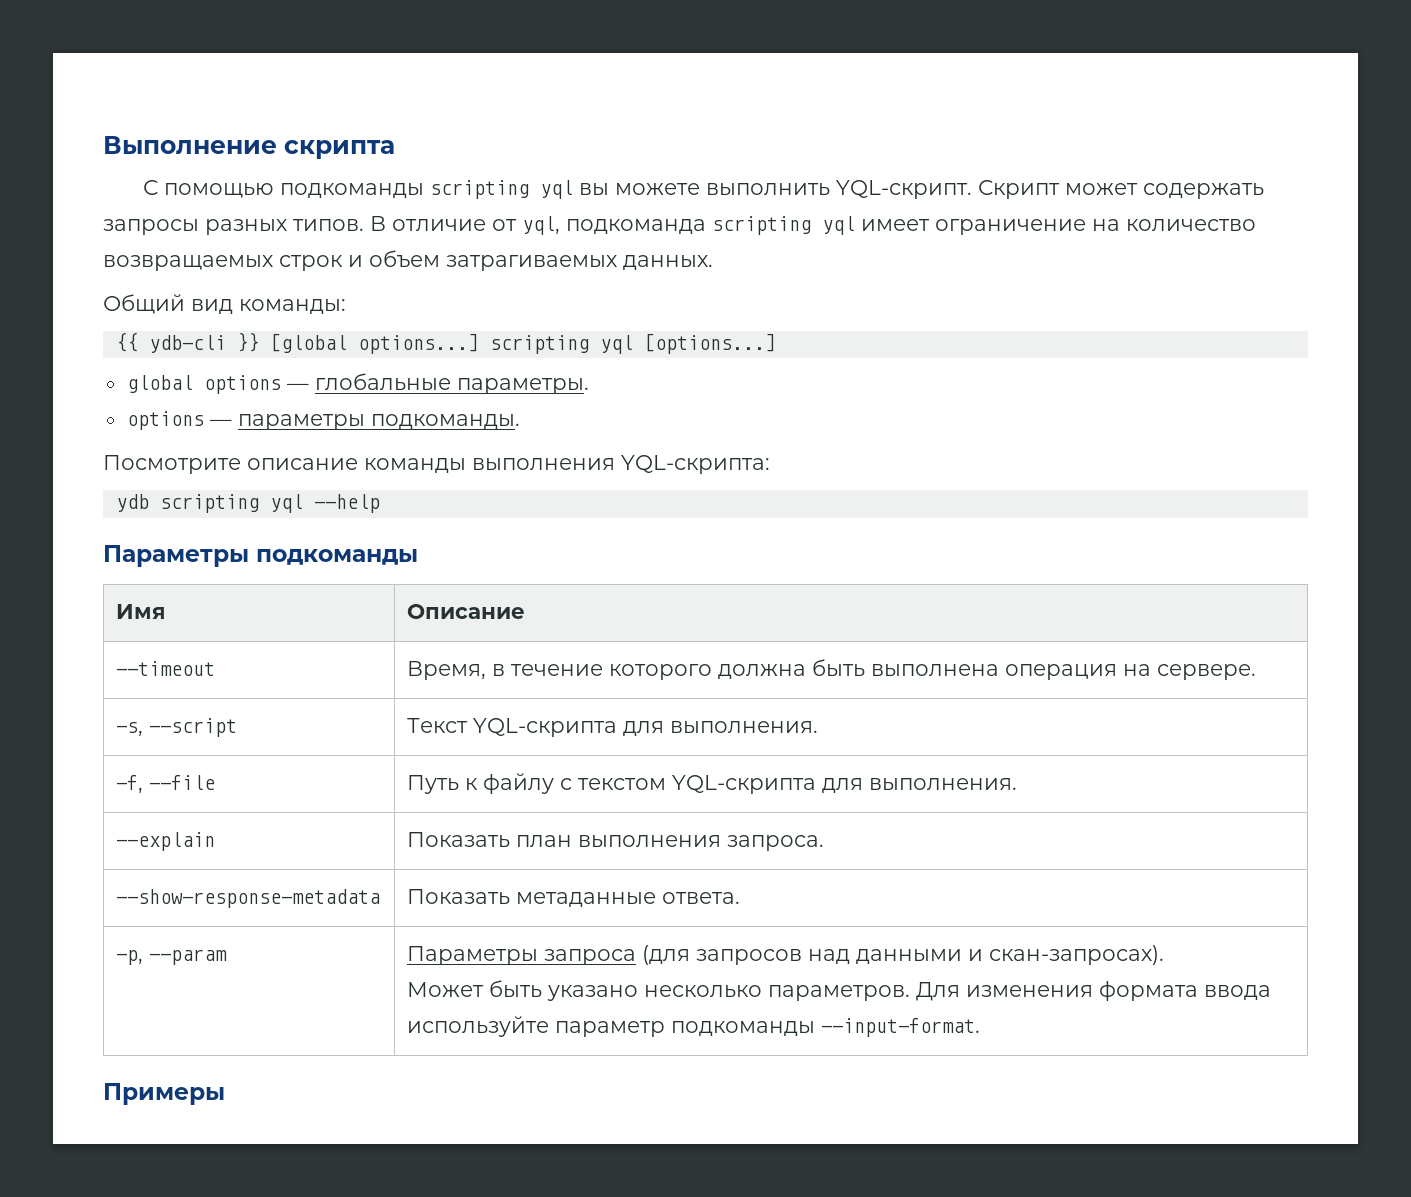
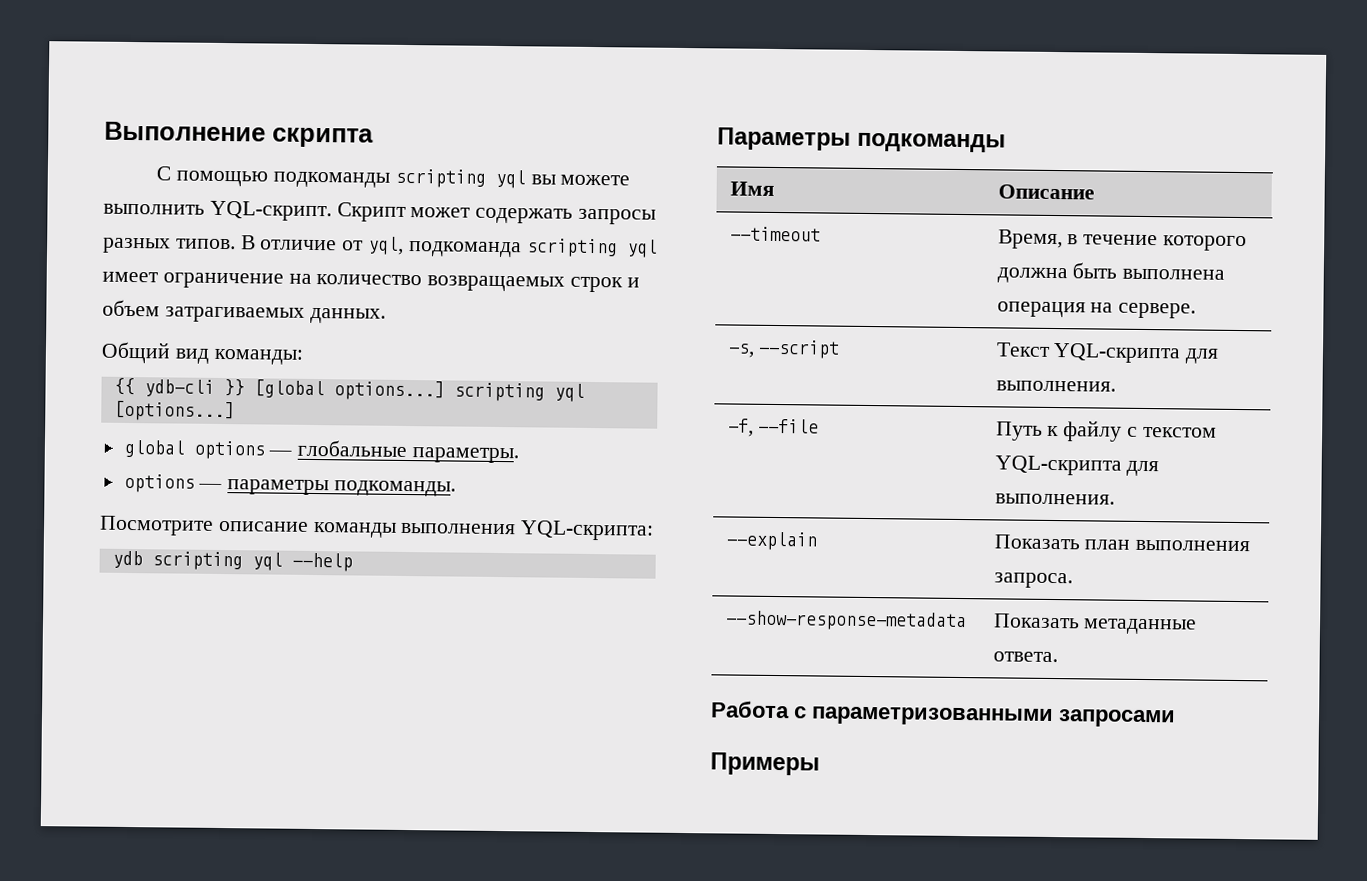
- -p, --param | Параметры запроса (для запросов над данными и скан-запросах).
- Может быть указано несколько параметров. Для изменения формата ввода используйте параметр подкоманды --input-format.
+ Работа с параметризованными запросами

